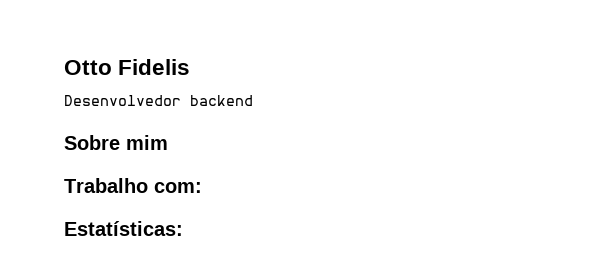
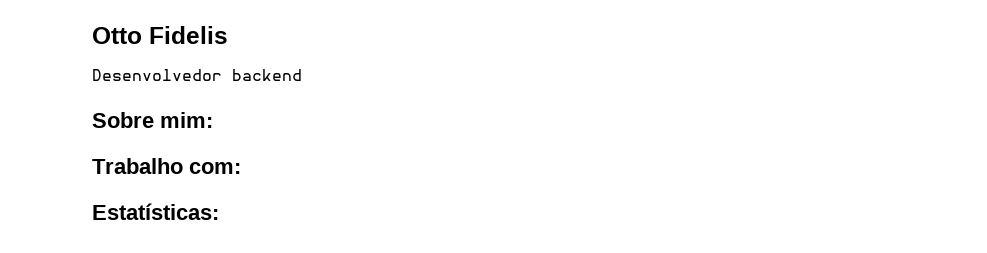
- Sobre mim
+ Sobre mim:

